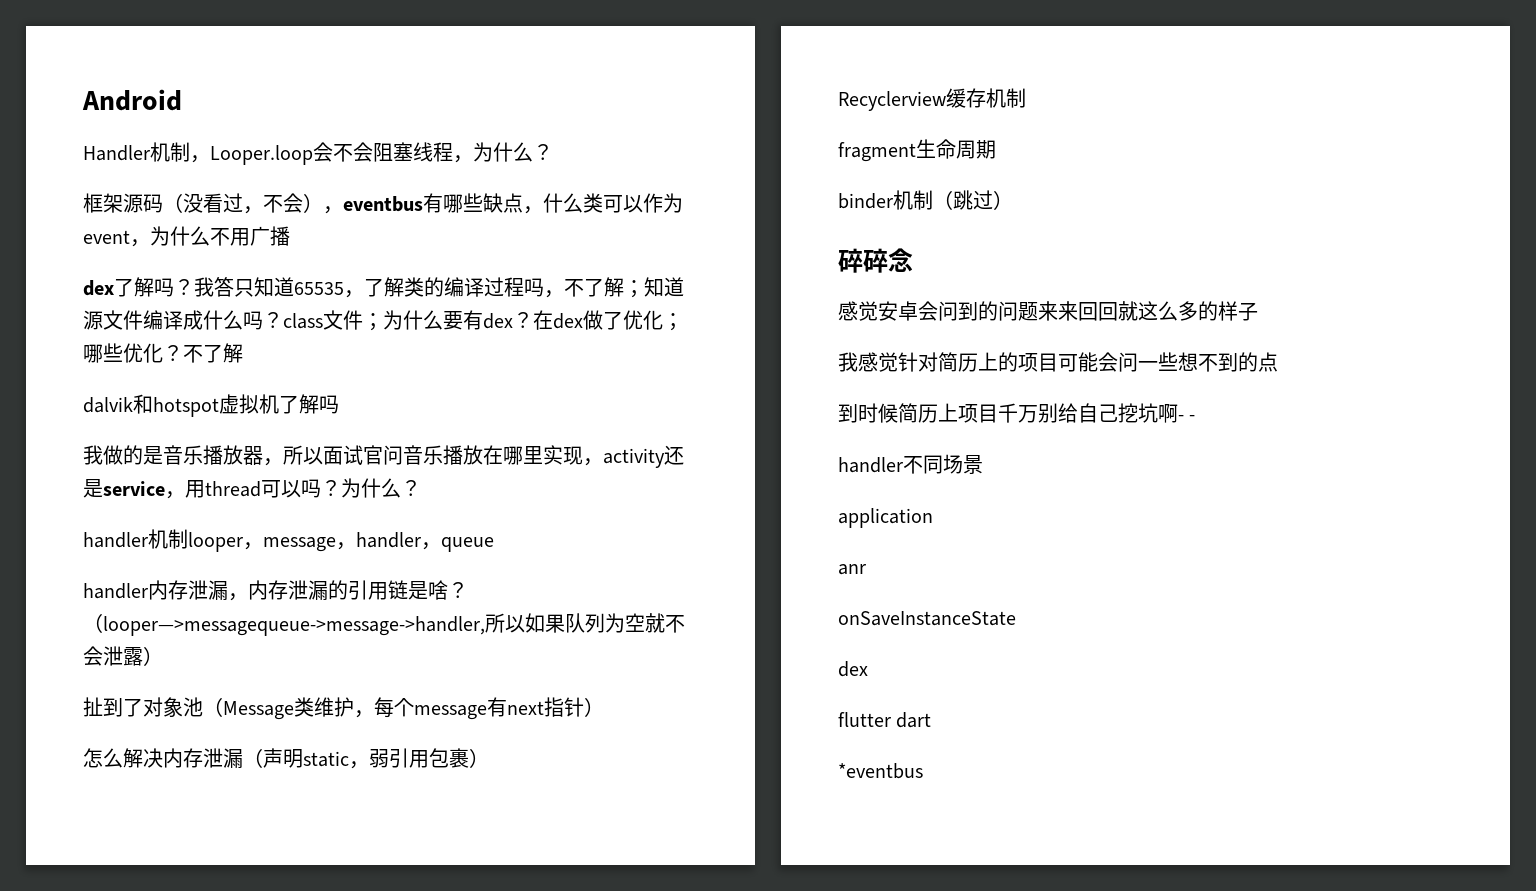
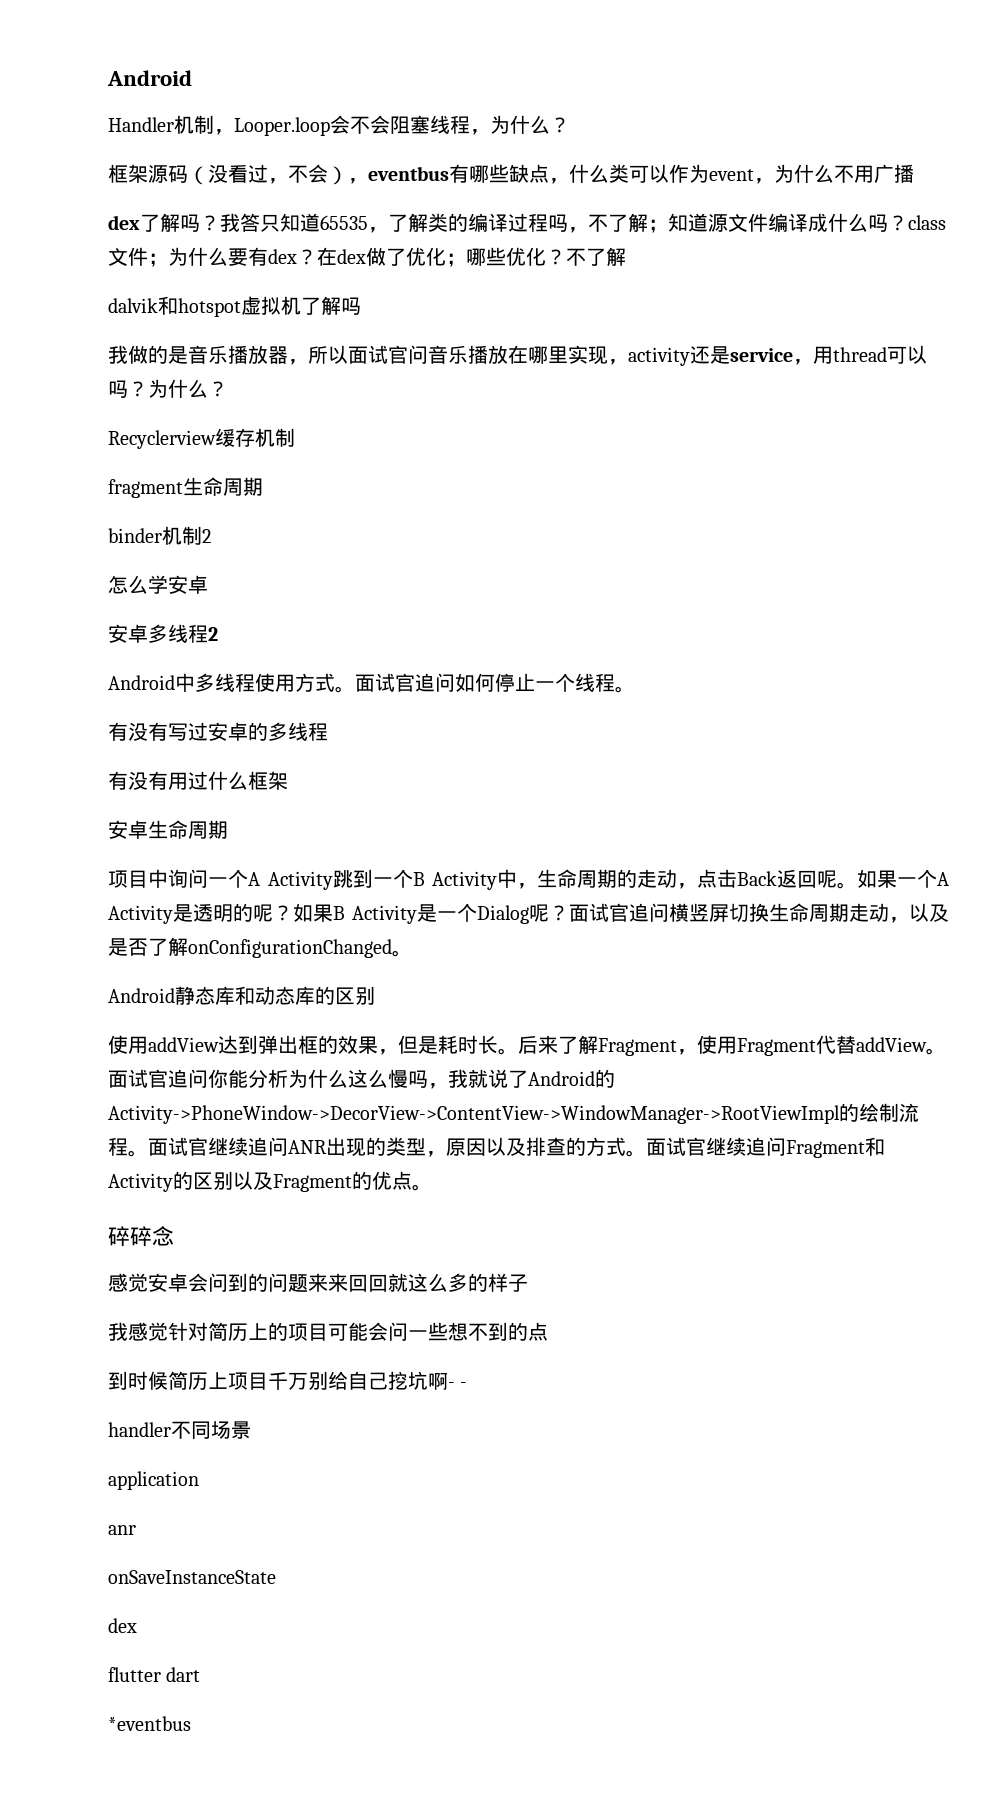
- handler机制looper，message，handler，queue
- handler内存泄漏，内存泄漏的引用链是啥？（looper—>messagequeue->message->handler,所以如果队列为空就不会泄露）
- 扯到了对象池（Message类维护，每个message有next指针）
- 怎么解决内存泄漏（声明static，弱引用包裹）
- binder机制（跳过）
+ binder机制2
+ 怎么学安卓
+ 安卓多线程2
+ Android中多线程使用方式。面试官追问如何停止一个线程。
+ 有没有写过安卓的多线程
+ 有没有用过什么框架
+ 安卓生命周期
+ 项目中询问一个A Activity跳到一个B Activity中，生命周期的走动，点击Back返回呢。如果一个A Activity是透明的呢？如果B Activity是一个Dialog呢？面试官追问横竖屏切换生命周期走动，以及是否了解onConfigurationChanged。
+ Android静态库和动态库的区别
+ 使用addView达到弹出框的效果，但是耗时长。后来了解Fragment，使用Fragment代替addView。面试官追问你能分析为什么这么慢吗，我就说了Android的Activity->PhoneWindow->DecorView->ContentView->WindowManager->RootViewImpl的绘制流程。面试官继续追问ANR出现的类型，原因以及排查的方式。面试官继续追问Fragment和Activity的区别以及Fragment的优点。

